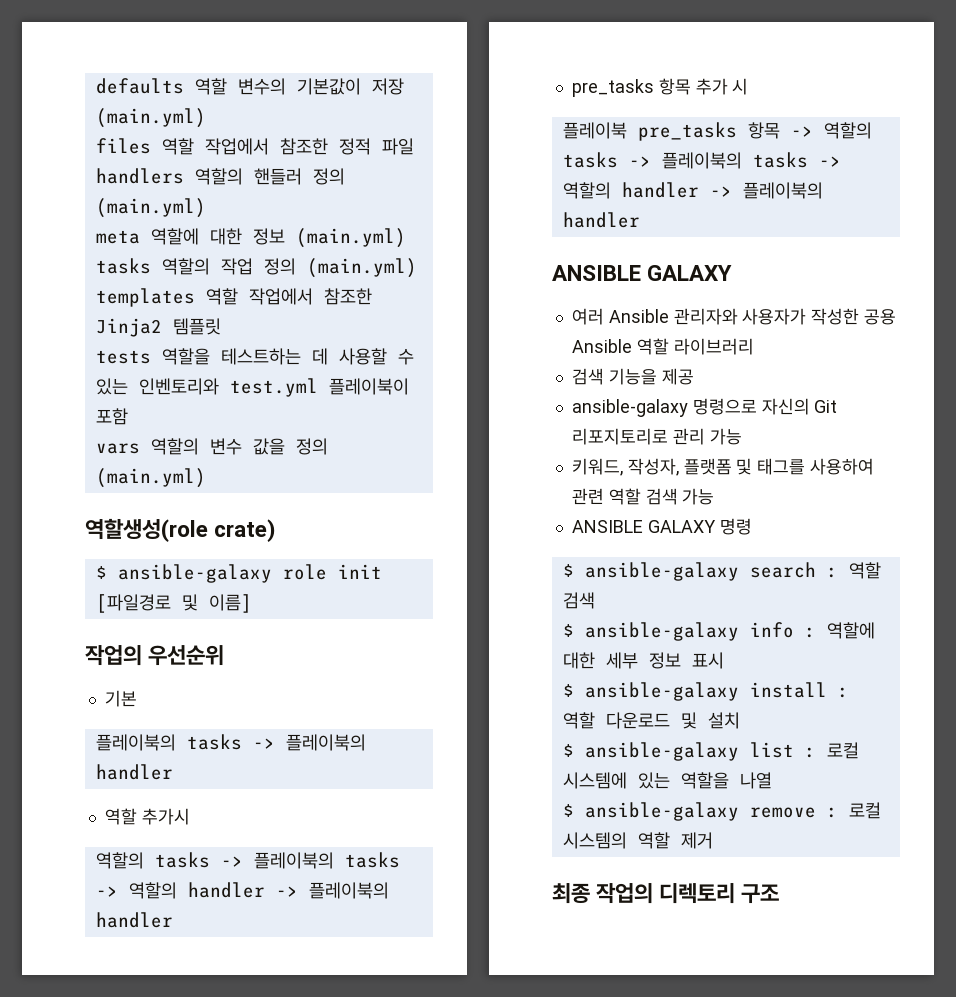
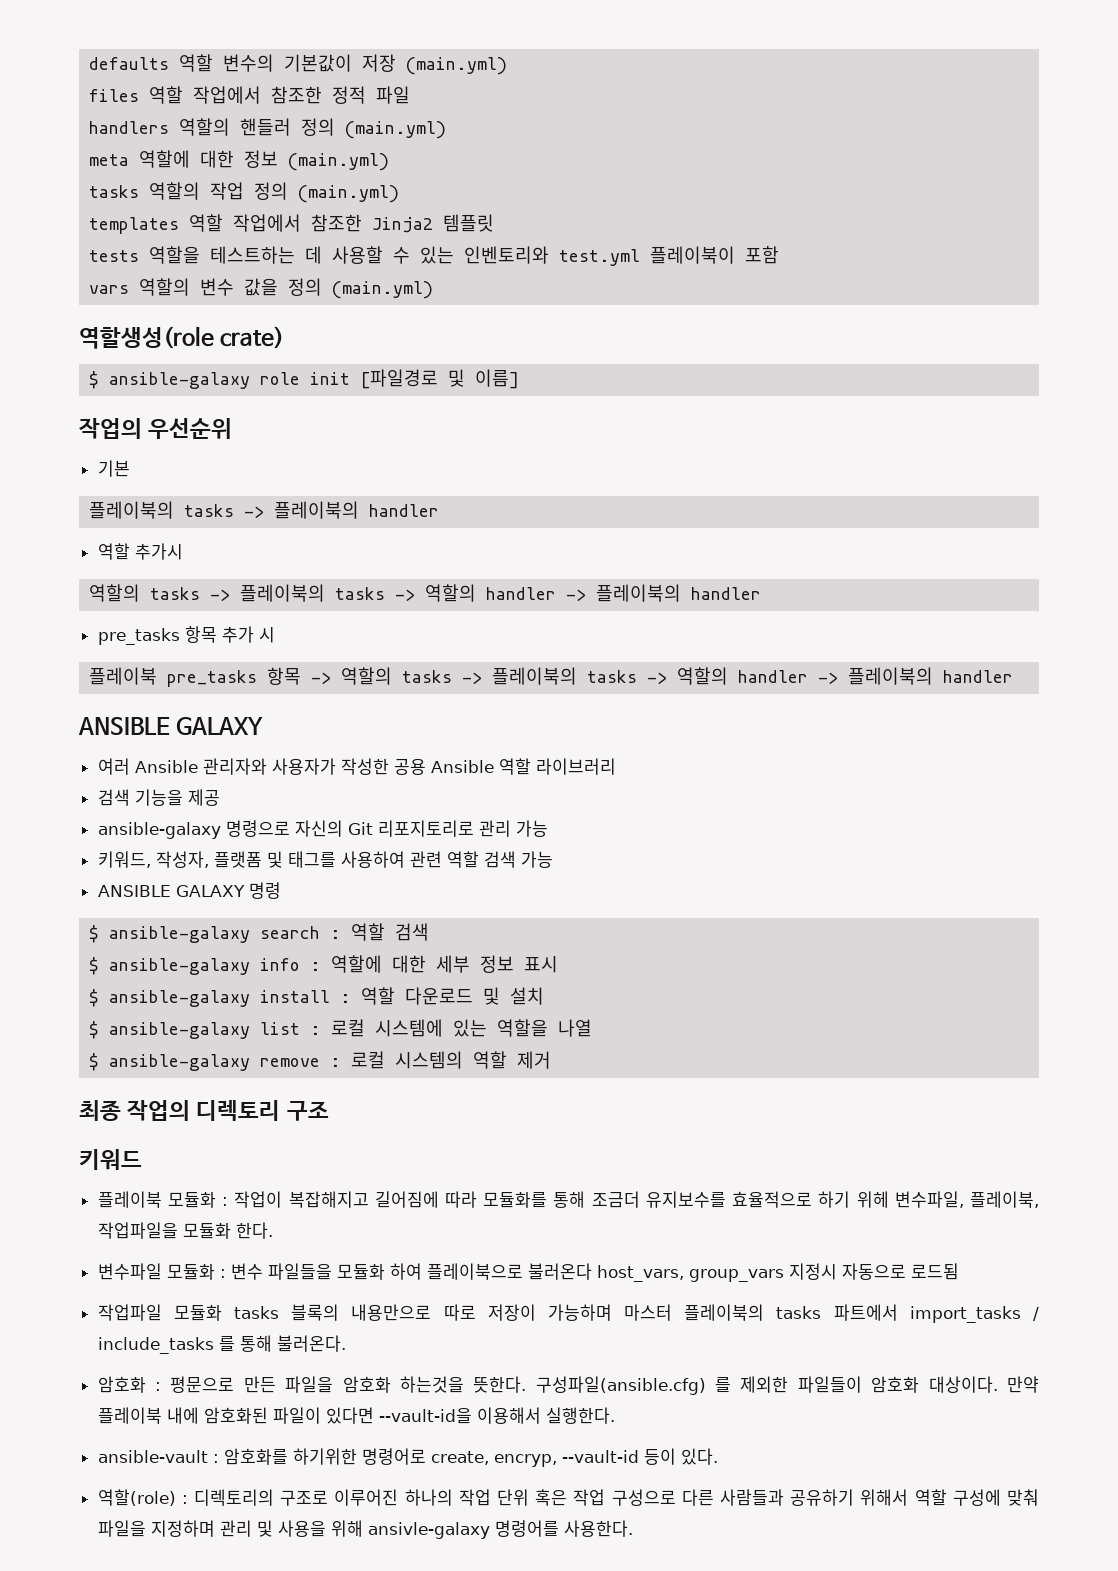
+ 키워드
+ 플레이북 모듈화 : 작업이 복잡해지고 길어짐에 따라 모듈화를 통해 조금더 유지보수를 효율적으로 하기 위헤 변수파일, 플레이북, 작업파일을 모듈화 한다.
+ 변수파일 모듈화 : 변수 파일들을 모듈화 하여 플레이북으로 불러온다 host_vars, group_vars 지정시 자동으로 로드됨
+ 작업파일 모듈화 tasks 블록의 내용만으로 따로 저장이 가능하며 마스터 플레이북의 tasks 파트에서 import_tasks / include_tasks 를 통해 불러온다.
+ 암호화 : 평문으로 만든 파일을 암호화 하는것을 뜻한다. 구성파일(ansible.cfg) 를 제외한 파일들이 암호화 대상이다. 만약 플레이북 내에 암호화된 파일이 있다면 --vault-id을 이용해서 실행한다.
+ ansible-vault : 암호화를 하기위한 명령어로 create, encryp, --vault-id 등이 있다.
+ 역할(role) : 디렉토리의 구조로 이루어진 하나의 작업 단위 혹은 작업 구성으로 다른 사람들과 공유하기 위해서 역할 구성에 맞춰 파일을 지정하며 관리 및 사용을 위해 ansivle-galaxy 명령어를 사용한다.

